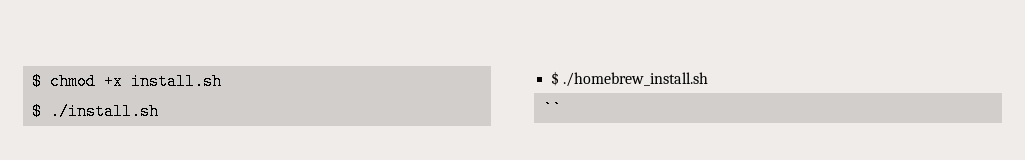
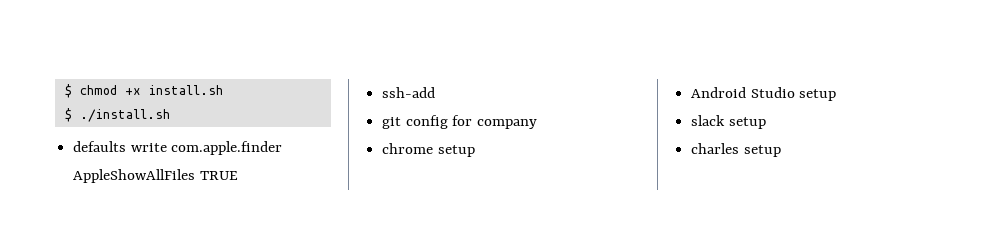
- $ ./homebrew_install.sh
- ``
+ defaults write com.apple.finder AppleShowAllFiles TRUE
+ ssh-add
+ git config for company
+ chrome setup
+ Android Studio setup
+ slack setup
+ charles setup

